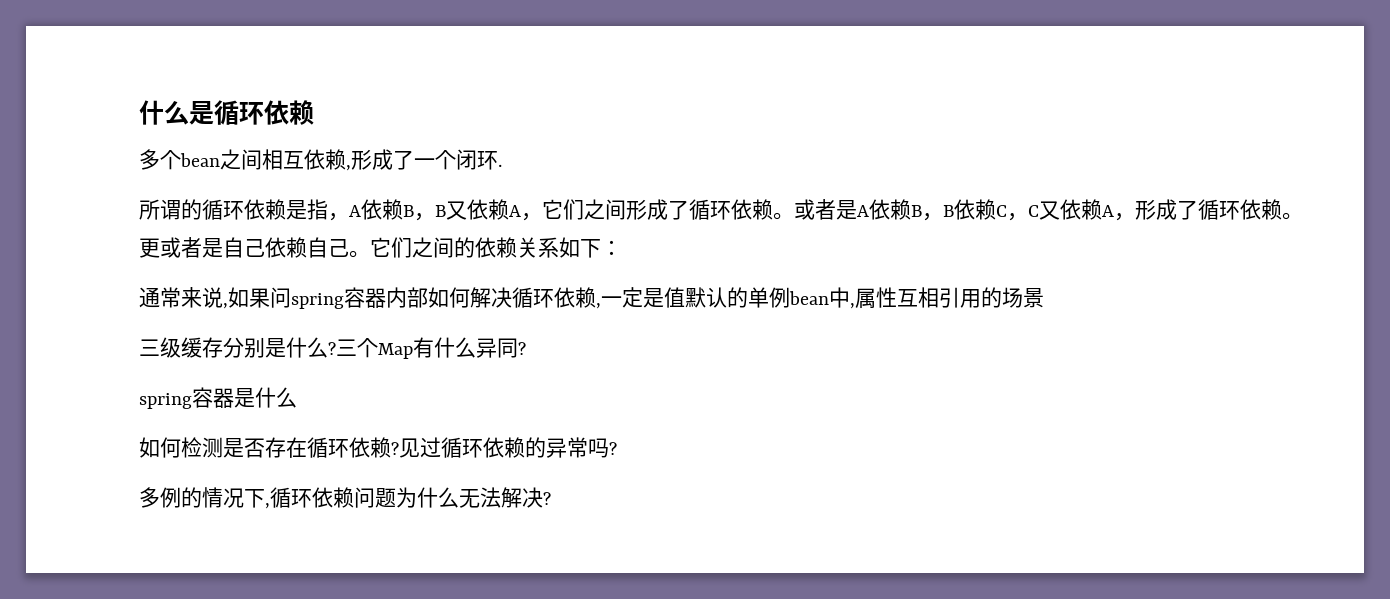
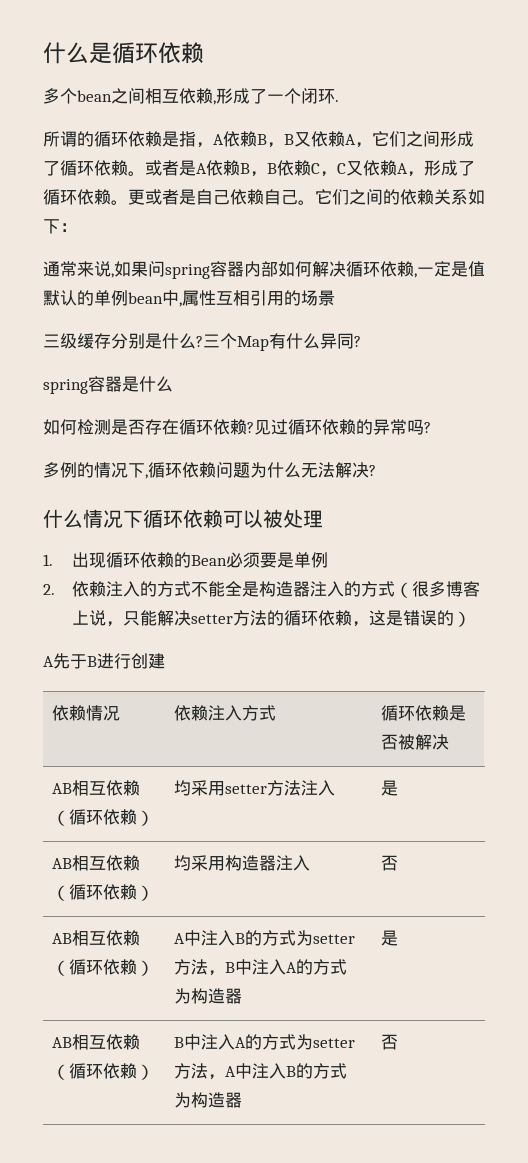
+ 什么情况下循环依赖可以被处理
+ 1.出现循环依赖的Bean必须要是单例
+ 2.依赖注入的方式不能全是构造器注入的方式（很多博客上说，只能解决setter方法的循环依赖，这是错误的）
+ A先于B进行创建
+ 依赖情况 | 依赖注入方式 | 循环依赖是否被解决
+ AB相互依赖（循环依赖） | 均采用setter方法注入 | 是
+ AB相互依赖（循环依赖） | 均采用构造器注入 | 否
+ AB相互依赖（循环依赖） | A中注入B的方式为setter方法，B中注入A的方式为构造器 | 是
+ AB相互依赖（循环依赖） | B中注入A的方式为setter方法，A中注入B的方式为构造器 | 否

